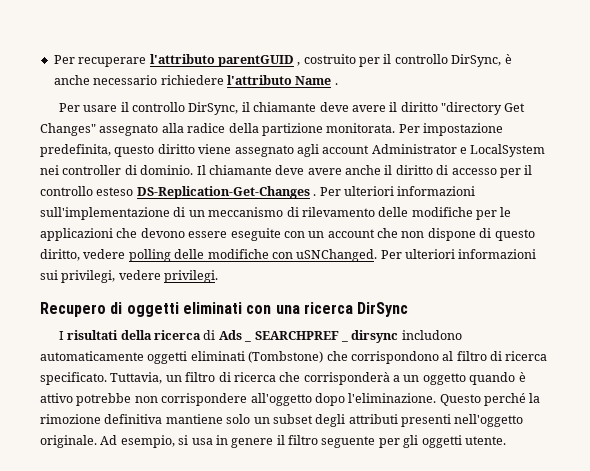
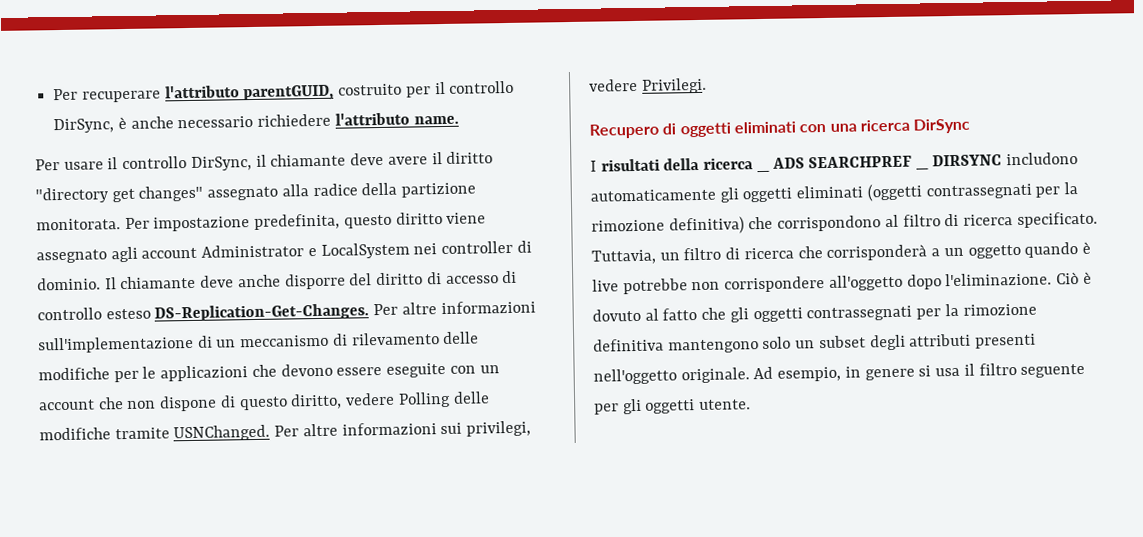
- Per recuperare l'attributo parentGUID , costruito per il controllo DirSync, è anche necessario richiedere l'attributo Name .
+ Per recuperare l'attributo parentGUID, costruito per il controllo DirSync, è anche necessario richiedere l'attributo name.
- Per usare il controllo DirSync, il chiamante deve avere il diritto "directory Get Changes" assegnato alla radice della partizione monitorata.
+ Per usare il controllo DirSync, il chiamante deve avere il diritto "directory get changes" assegnato alla radice della partizione monitorata.
- Il chiamante deve avere anche il diritto di accesso per il controllo esteso DS-Replication-Get-Changes . Per ulteriori informazioni sull'implementazione di un meccanismo di rilevamento delle modifiche per le applicazioni che devono essere eseguite con un account che non dispone di questo diritto, vedere polling delle modifiche con uSNChanged. Per ulteriori informazioni sui privilegi, vedere privilegi.
+ Il chiamante deve anche disporre del diritto di accesso di controllo esteso DS-Replication-Get-Changes. Per altre informazioni sull'implementazione di un meccanismo di rilevamento delle modifiche per le applicazioni che devono essere eseguite con un account che non dispone di questo diritto, vedere Polling delle modifiche tramite USNChanged. Per altre informazioni sui privilegi, vedere Privilegi.
- I risultati della ricerca di Ads _ SEARCHPREF _ dirsync includono automaticamente oggetti eliminati (Tombstone) che corrispondono al filtro di ricerca specificato.
+ I risultati della ricerca _ ADS SEARCHPREF _ DIRSYNC includono automaticamente gli oggetti eliminati (oggetti contrassegnati per la rimozione definitiva) che corrispondono al filtro di ricerca specificato.
- Tuttavia, un filtro di ricerca che corrisponderà a un oggetto quando è attivo potrebbe non corrispondere all'oggetto dopo l'eliminazione.
+ Tuttavia, un filtro di ricerca che corrisponderà a un oggetto quando è live potrebbe non corrispondere all'oggetto dopo l'eliminazione.
- Questo perché la rimozione definitiva mantiene solo un subset degli attributi presenti nell'oggetto originale.
+ Ciò è dovuto al fatto che gli oggetti contrassegnati per la rimozione definitiva mantengono solo un subset degli attributi presenti nell'oggetto originale.
- Ad esempio, si usa in genere il filtro seguente per gli oggetti utente.
+ Ad esempio, in genere si usa il filtro seguente per gli oggetti utente.

